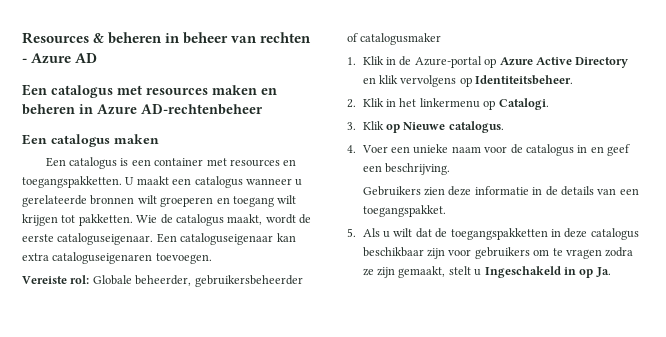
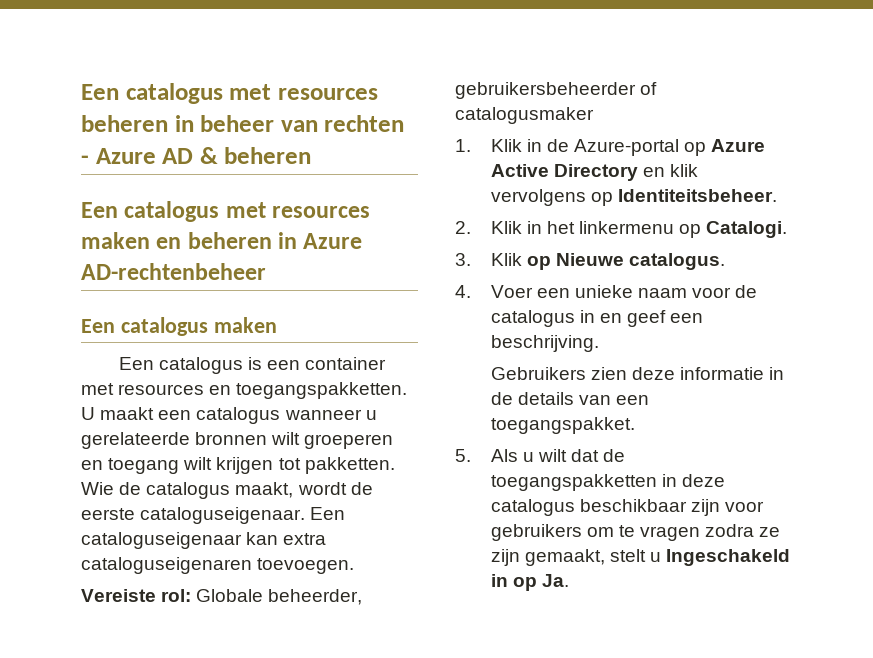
- Resources & beheren in beheer van rechten - Azure AD
+ Een catalogus met resources beheren in beheer van rechten - Azure AD & beheren

